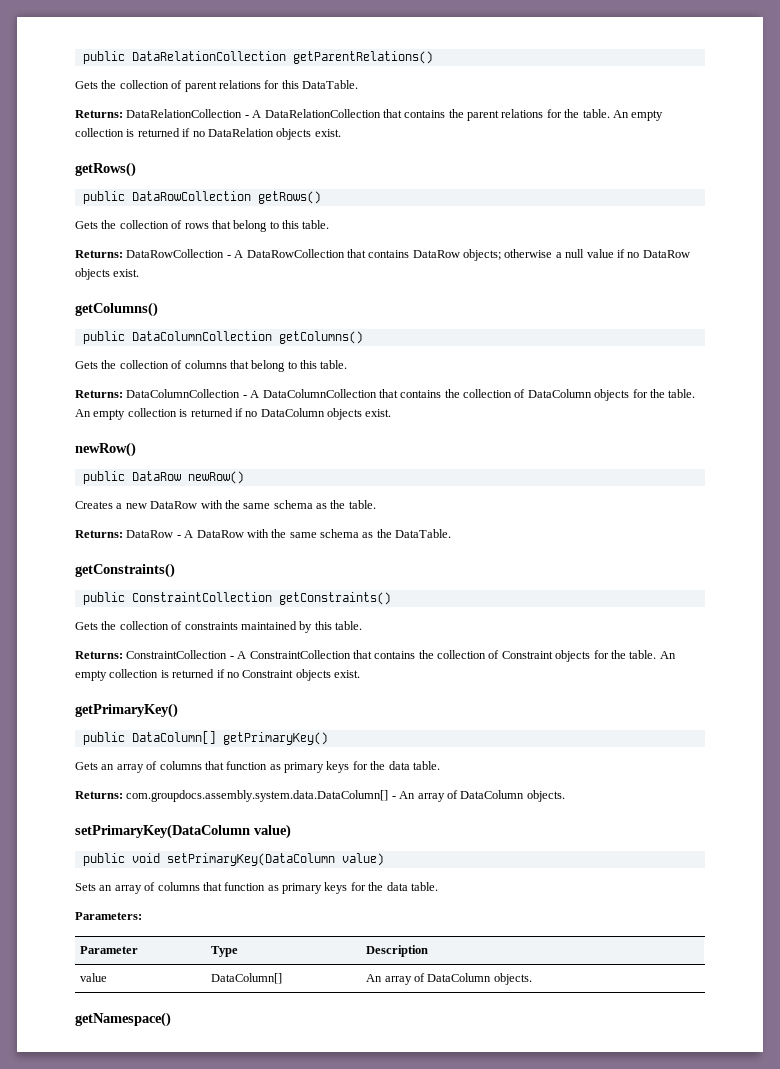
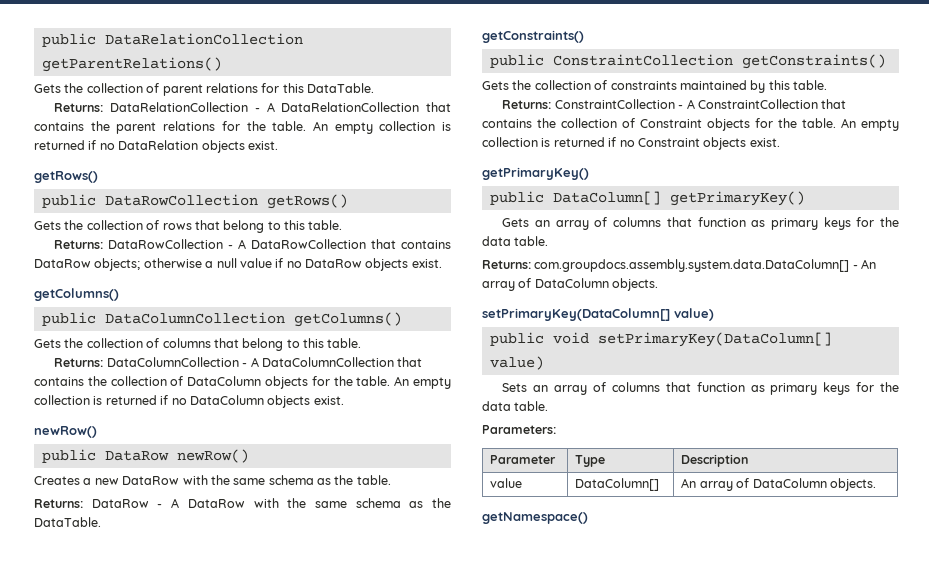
  Returns: com.groupdocs.assembly.system.data.DataColumn[] - An array of DataColumn objects.
- setPrimaryKey(DataColumn value)
+ setPrimaryKey(DataColumn[] value)
- public void setPrimaryKey(DataColumn value)
+ public void setPrimaryKey(DataColumn[] value)

